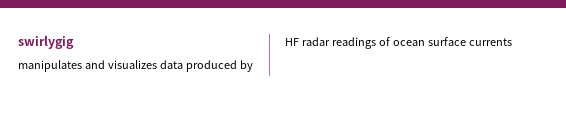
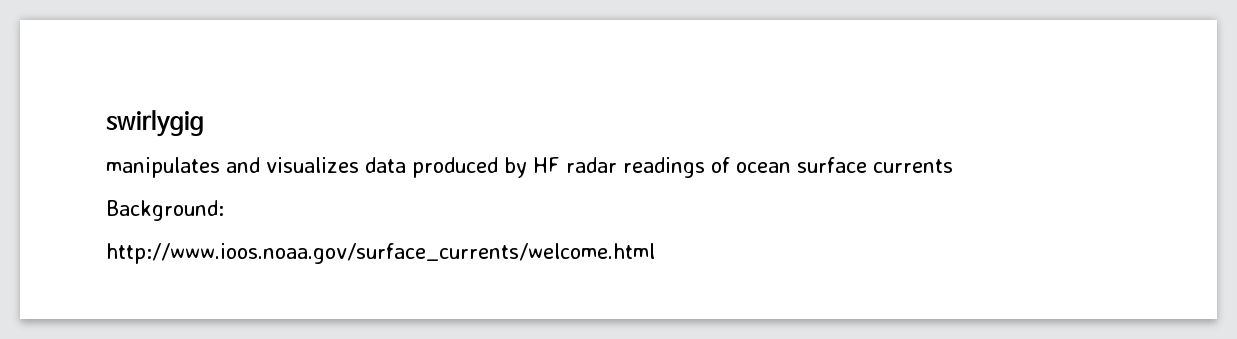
+ Background:
+ http://www.ioos.noaa.gov/surface_currents/welcome.html

